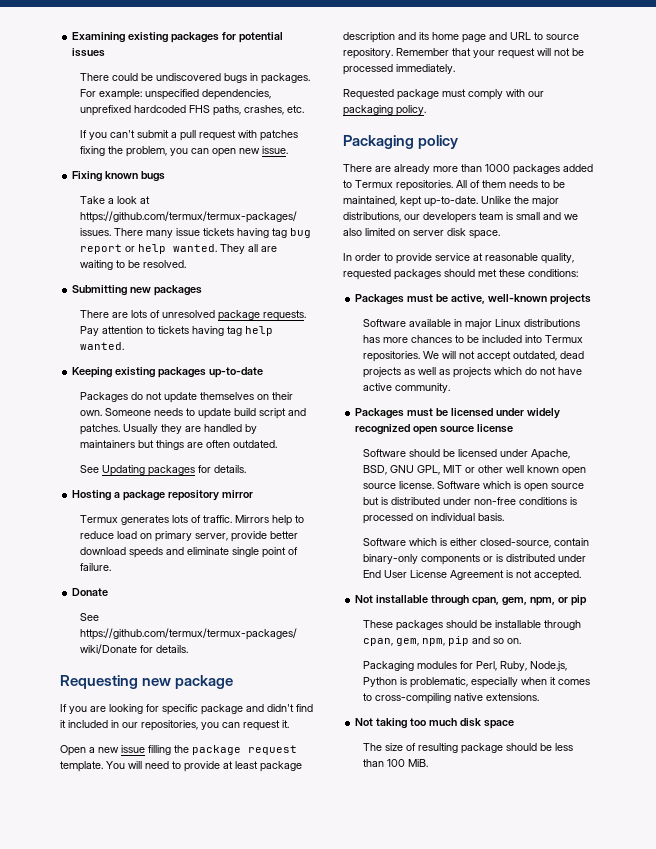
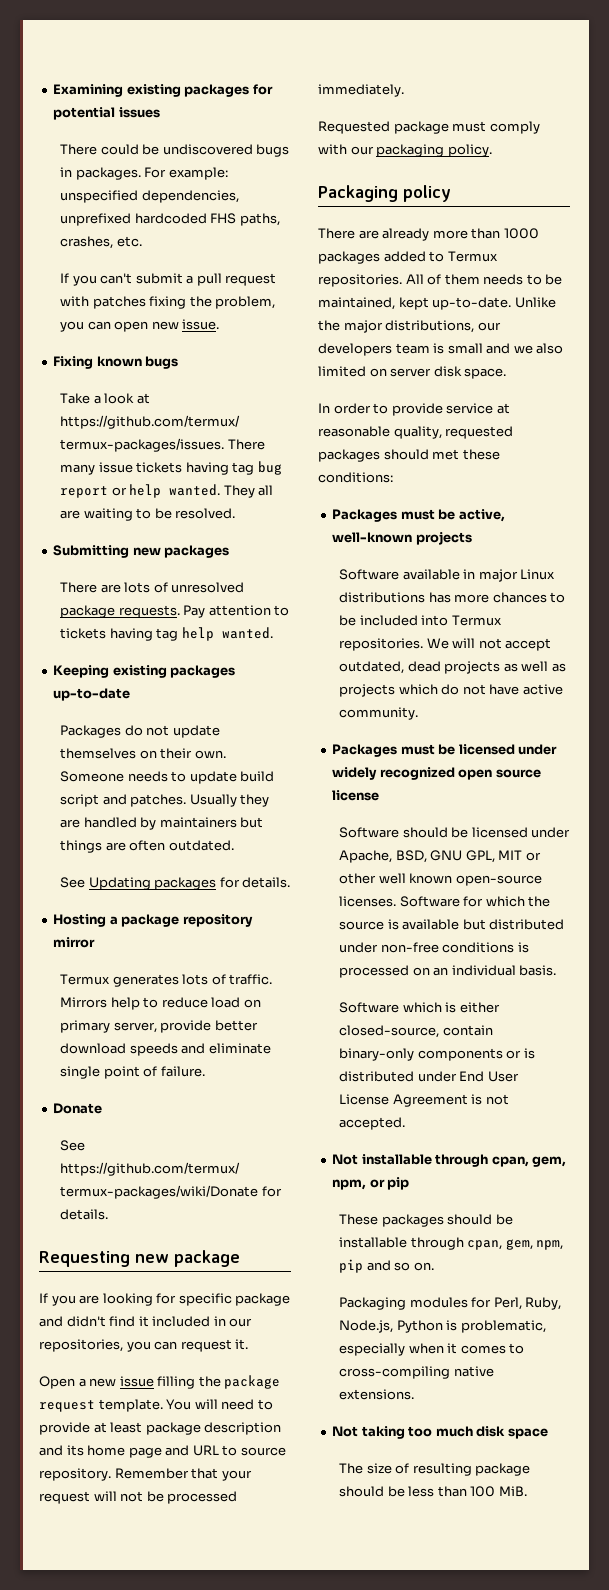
- Software should be licensed under Apache, BSD, GNU GPL, MIT or other well known open source license. Software which is open source but is distributed under non-free conditions is processed on individual basis.
+ Software should be licensed under Apache, BSD, GNU GPL, MIT or other well known open-source licenses. Software for which the source is available but distributed under non-free conditions is processed on an individual basis.

